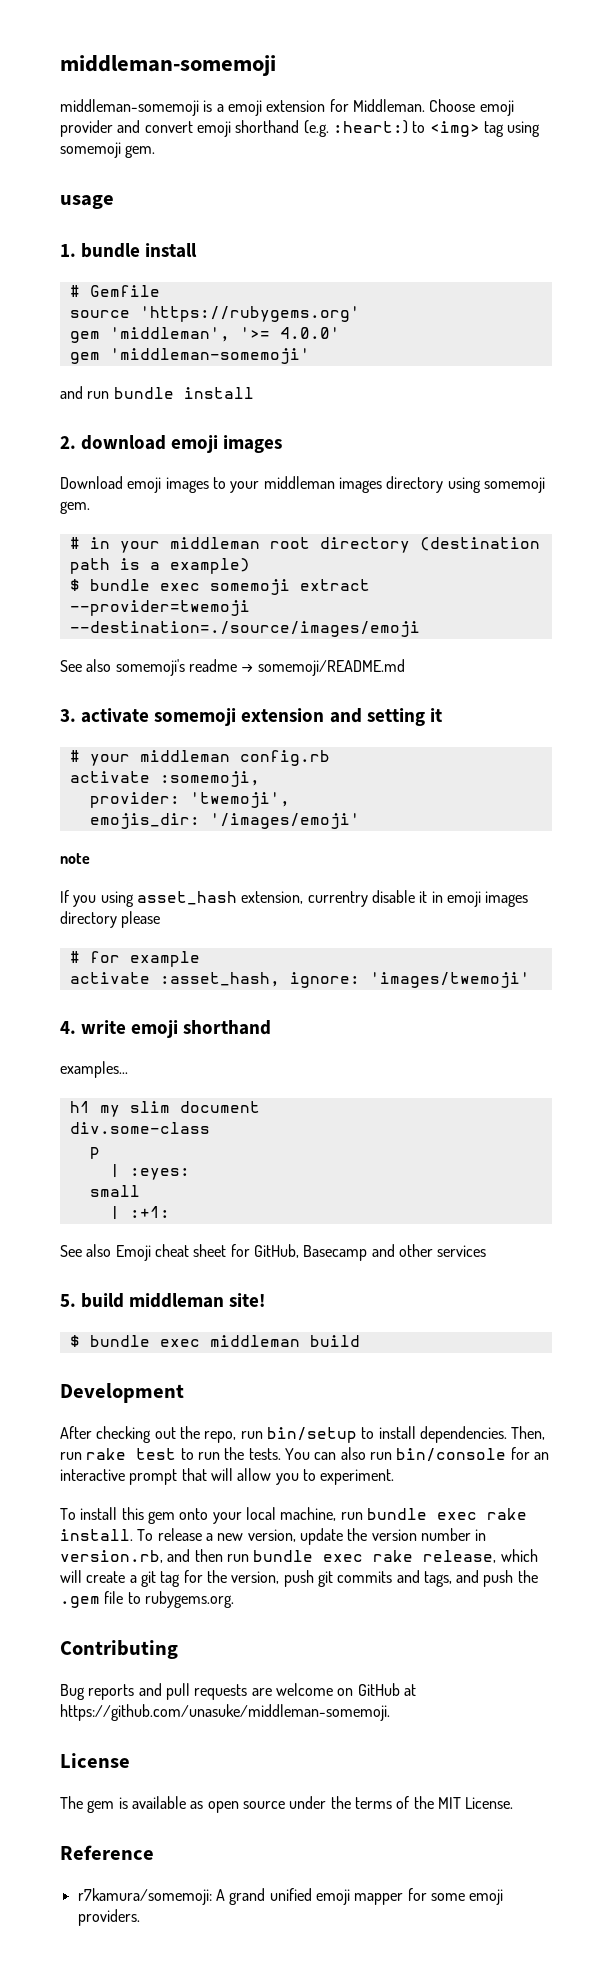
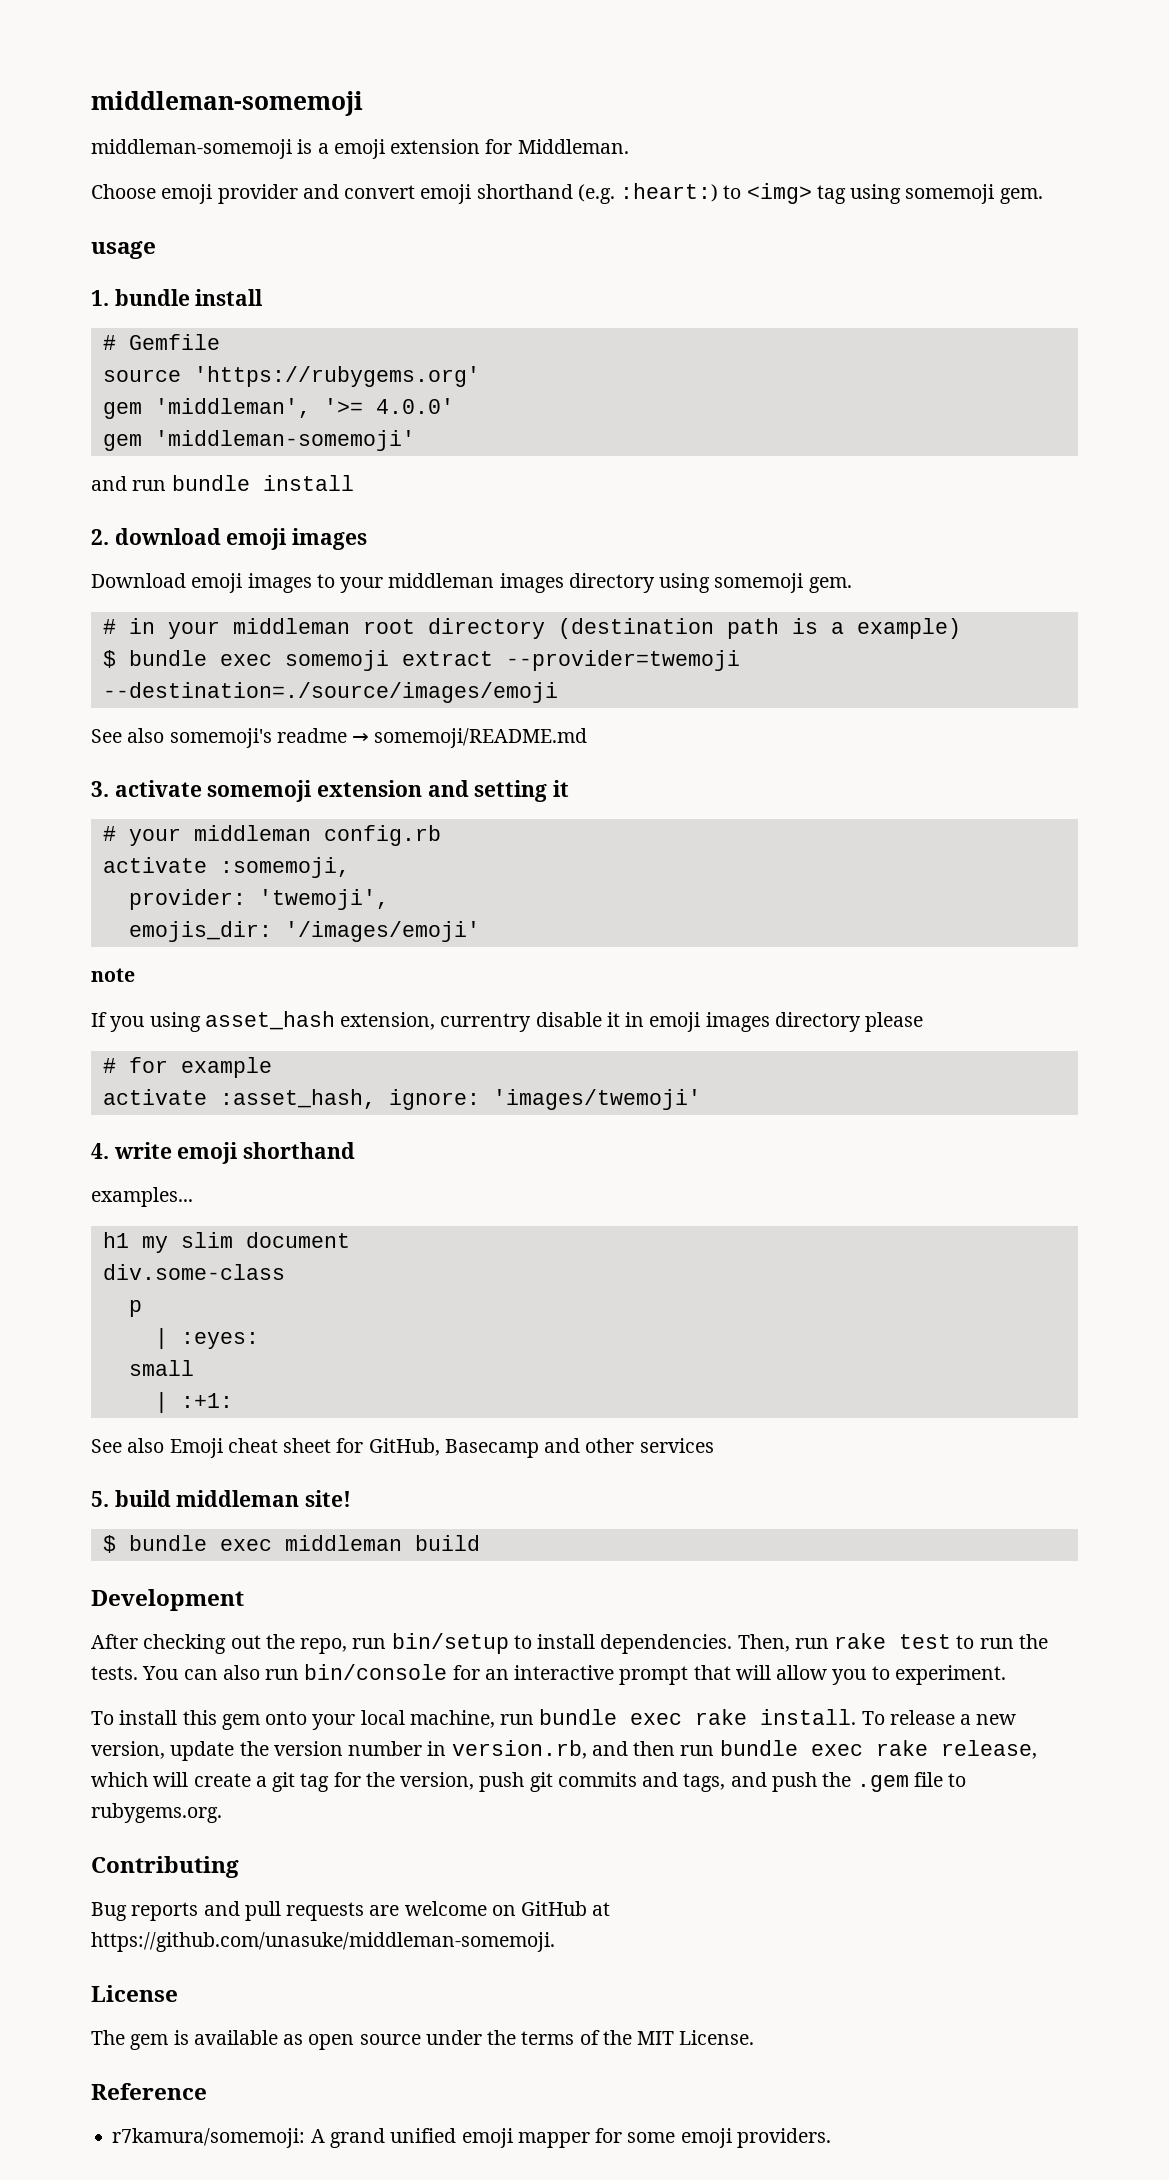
- middleman-somemoji is a emoji extension for Middleman. Choose emoji provider and convert emoji shorthand (e.g. :heart:) to <img> tag using somemoji gem.
+ middleman-somemoji is a emoji extension for Middleman.
+ Choose emoji provider and convert emoji shorthand (e.g. :heart:) to <img> tag using somemoji gem.

